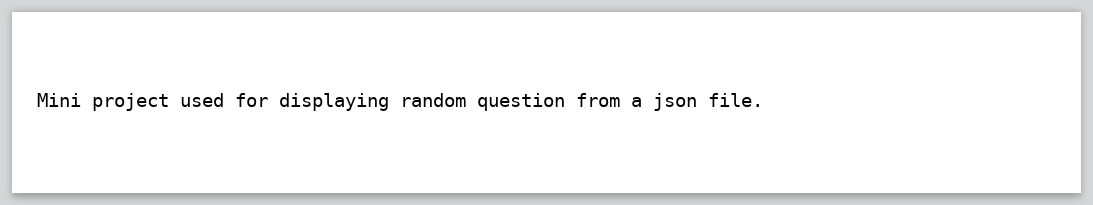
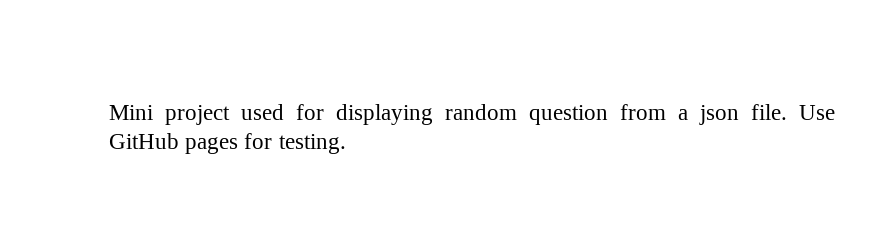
+ Use GitHub pages for testing.

